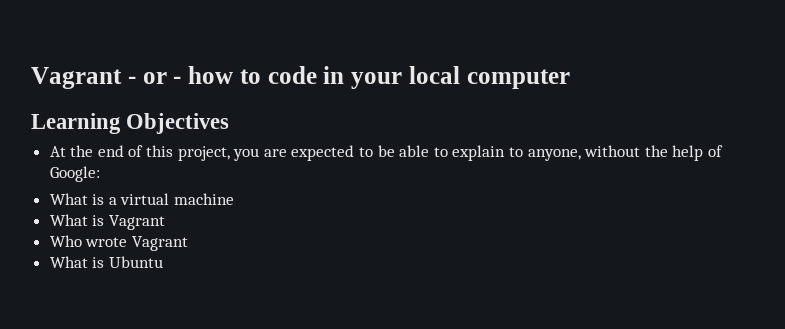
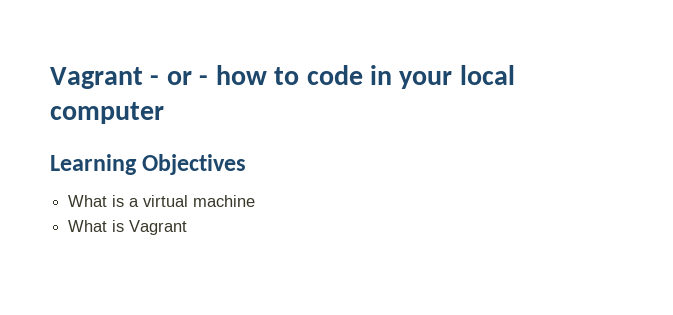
- At the end of this project, you are expected to be able to explain to anyone, without the help of Google:
- Who wrote Vagrant
- What is Ubuntu

